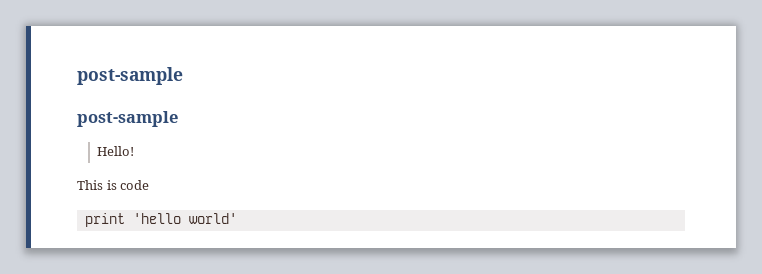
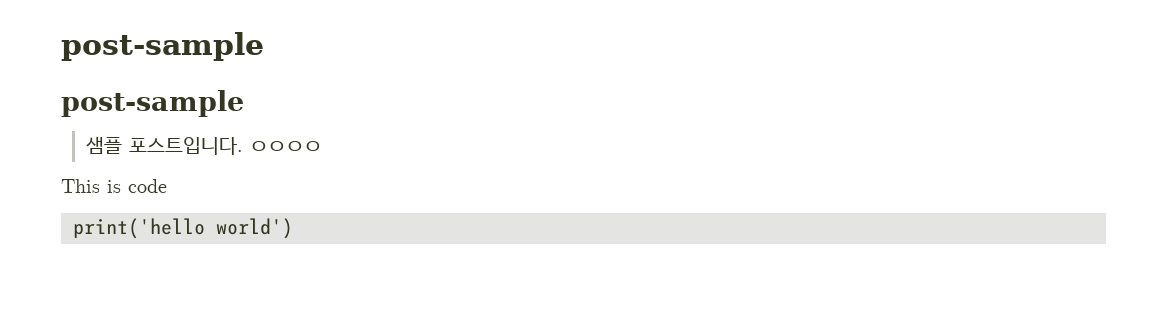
- Hello!
+ 샘플 포스트입니다. ㅇㅇㅇㅇ
- print 'hello world'
+ print('hello world')

